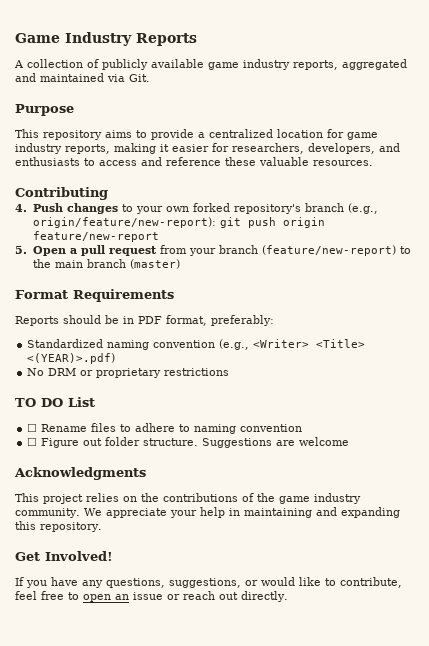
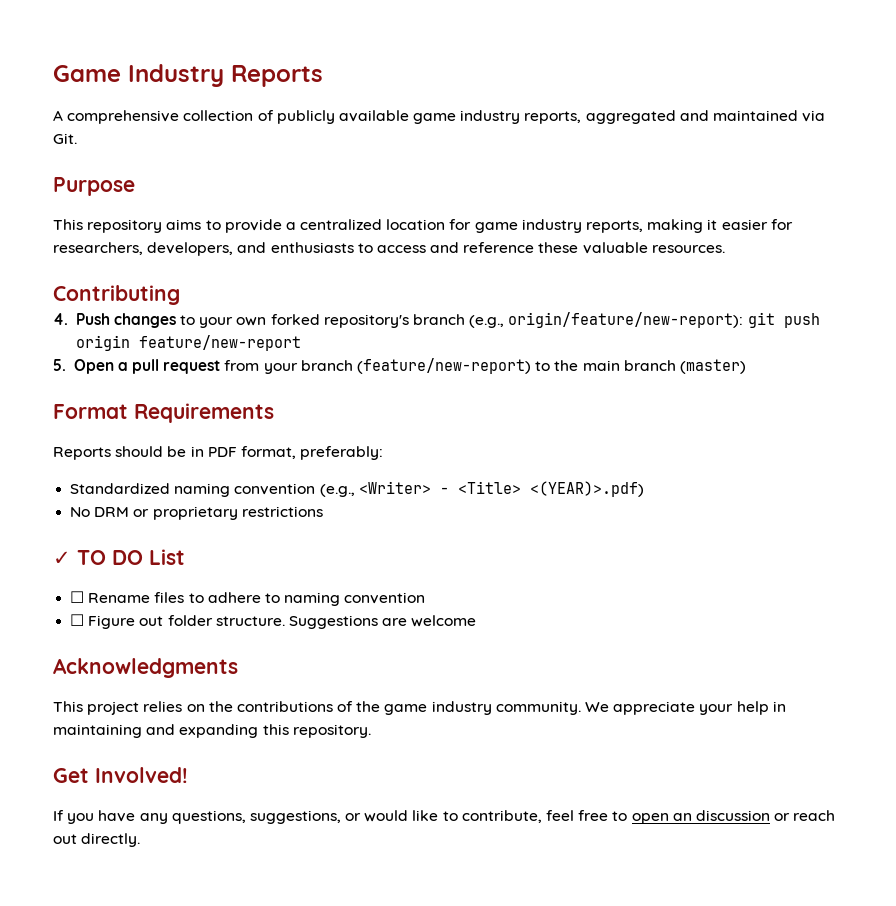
- A collection of publicly available game industry reports, aggregated and maintained via Git.
+ A comprehensive collection of publicly available game industry reports, aggregated and maintained via Git.
- Standardized naming convention (e.g., <Writer> <Title> <(YEAR)>.pdf)
+ Standardized naming convention (e.g., <Writer> - <Title> <(YEAR)>.pdf)
- TO DO List
+ ✓ TO DO List
- If you have any questions, suggestions, or would like to contribute, feel free to open an issue or reach out directly.
+ If you have any questions, suggestions, or would like to contribute, feel free to open an discussion or reach out directly.

